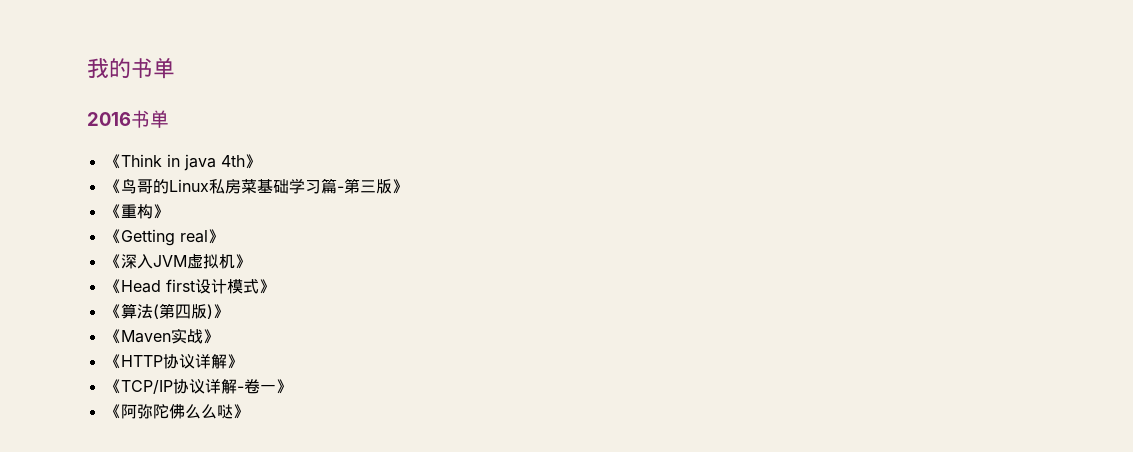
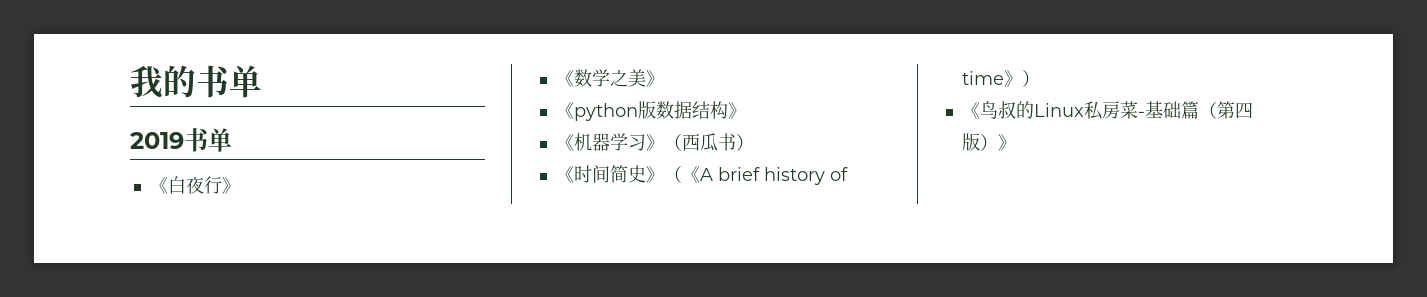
- 2016书单
+ 2019书单
- 《Think in java 4th》
+ 《白夜行》
+ 《数学之美》
+ 《python版数据结构》
+ 《机器学习》（西瓜书）
+ 《时间简史》（《A brief history of time》）
- 《鸟哥的Linux私房菜基础学习篇-第三版》
- 《重构》
- 《Getting real》
- 《深入JVM虚拟机》
- 《Head first设计模式》
- 《算法(第四版)》
- 《Maven实战》
- 《HTTP协议详解》
- 《TCP/IP协议详解-卷一》
- 《阿弥陀佛么么哒》
+ 《鸟叔的Linux私房菜-基础篇（第四版）》

